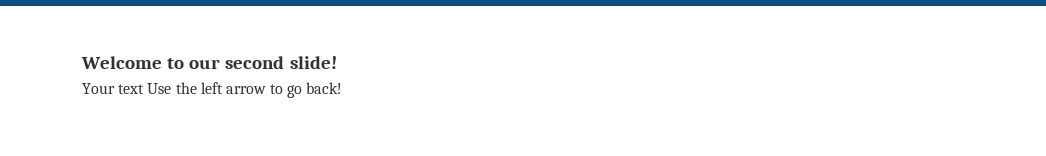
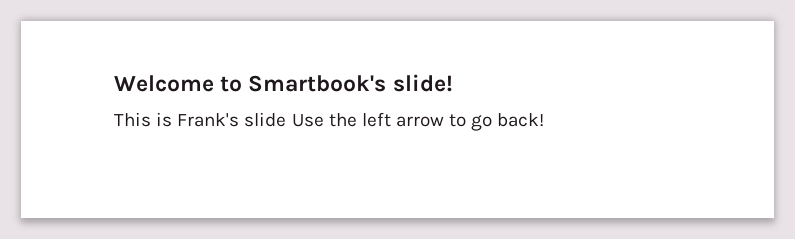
- Welcome to our second slide!
+ Welcome to Smartbook's slide!
- Your text Use the left arrow to go back!
+ This is Frank's slide Use the left arrow to go back!

